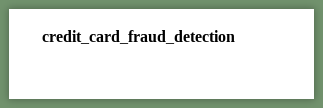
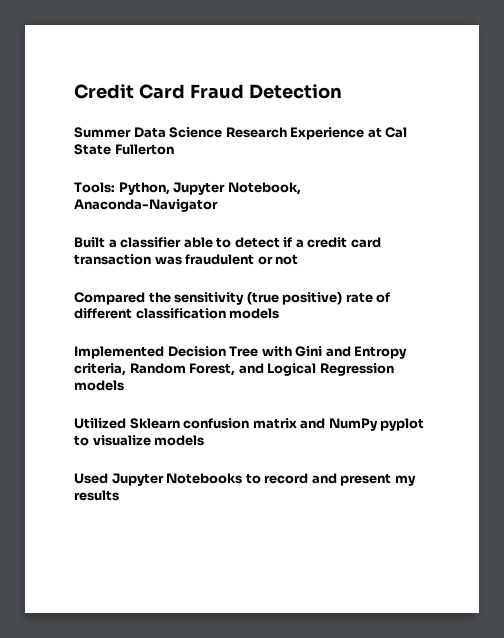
- credit_card_fraud_detection
+ Credit Card Fraud Detection
+ Summer Data Science Research Experience at Cal State Fullerton
+ Tools: Python, Jupyter Notebook, Anaconda-Navigator
+ Built a classifier able to detect if a credit card transaction was fraudulent or not
+ Compared the sensitivity (true positive) rate of different classification models
+ Implemented Decision Tree with Gini and Entropy criteria, Random Forest, and Logical Regression models
+ Utilized Sklearn confusion matrix and NumPy pyplot to visualize models
+ Used Jupyter Notebooks to record and present my results

